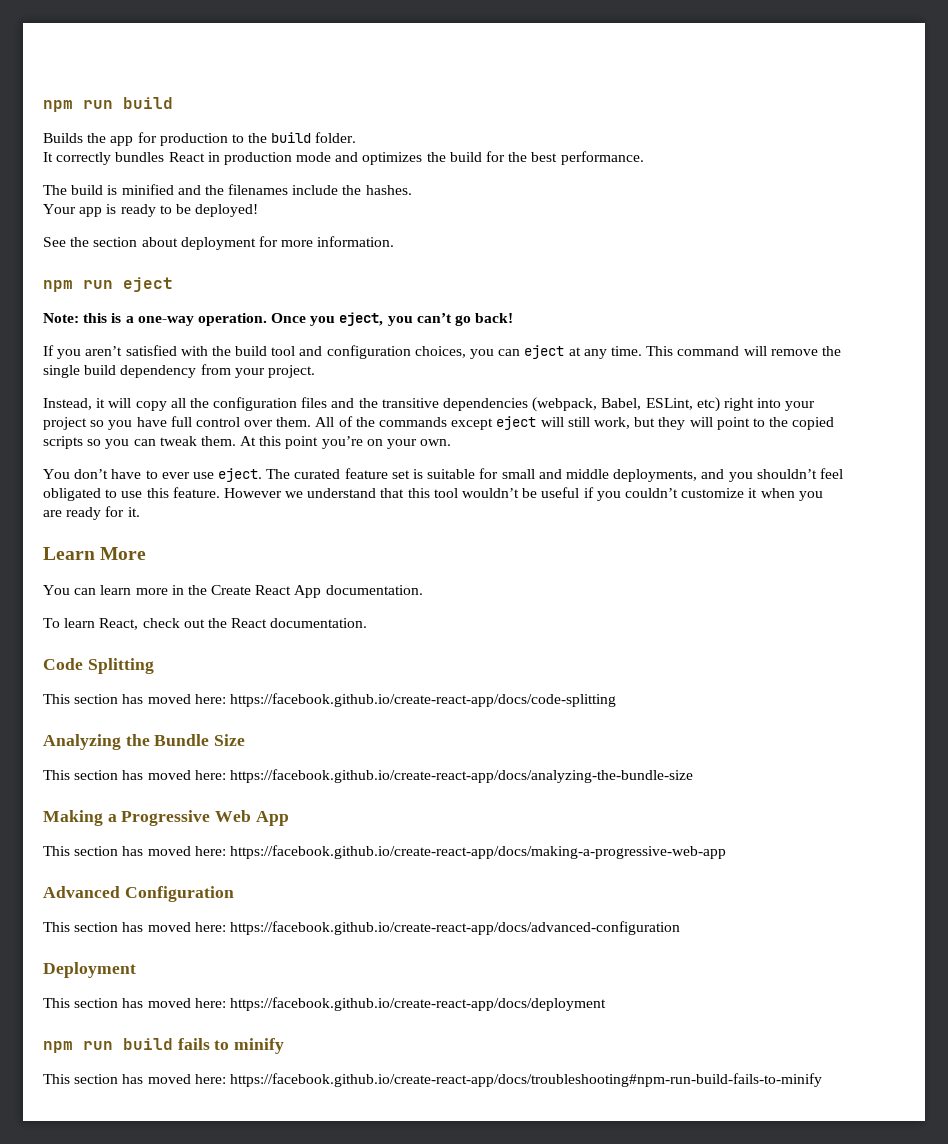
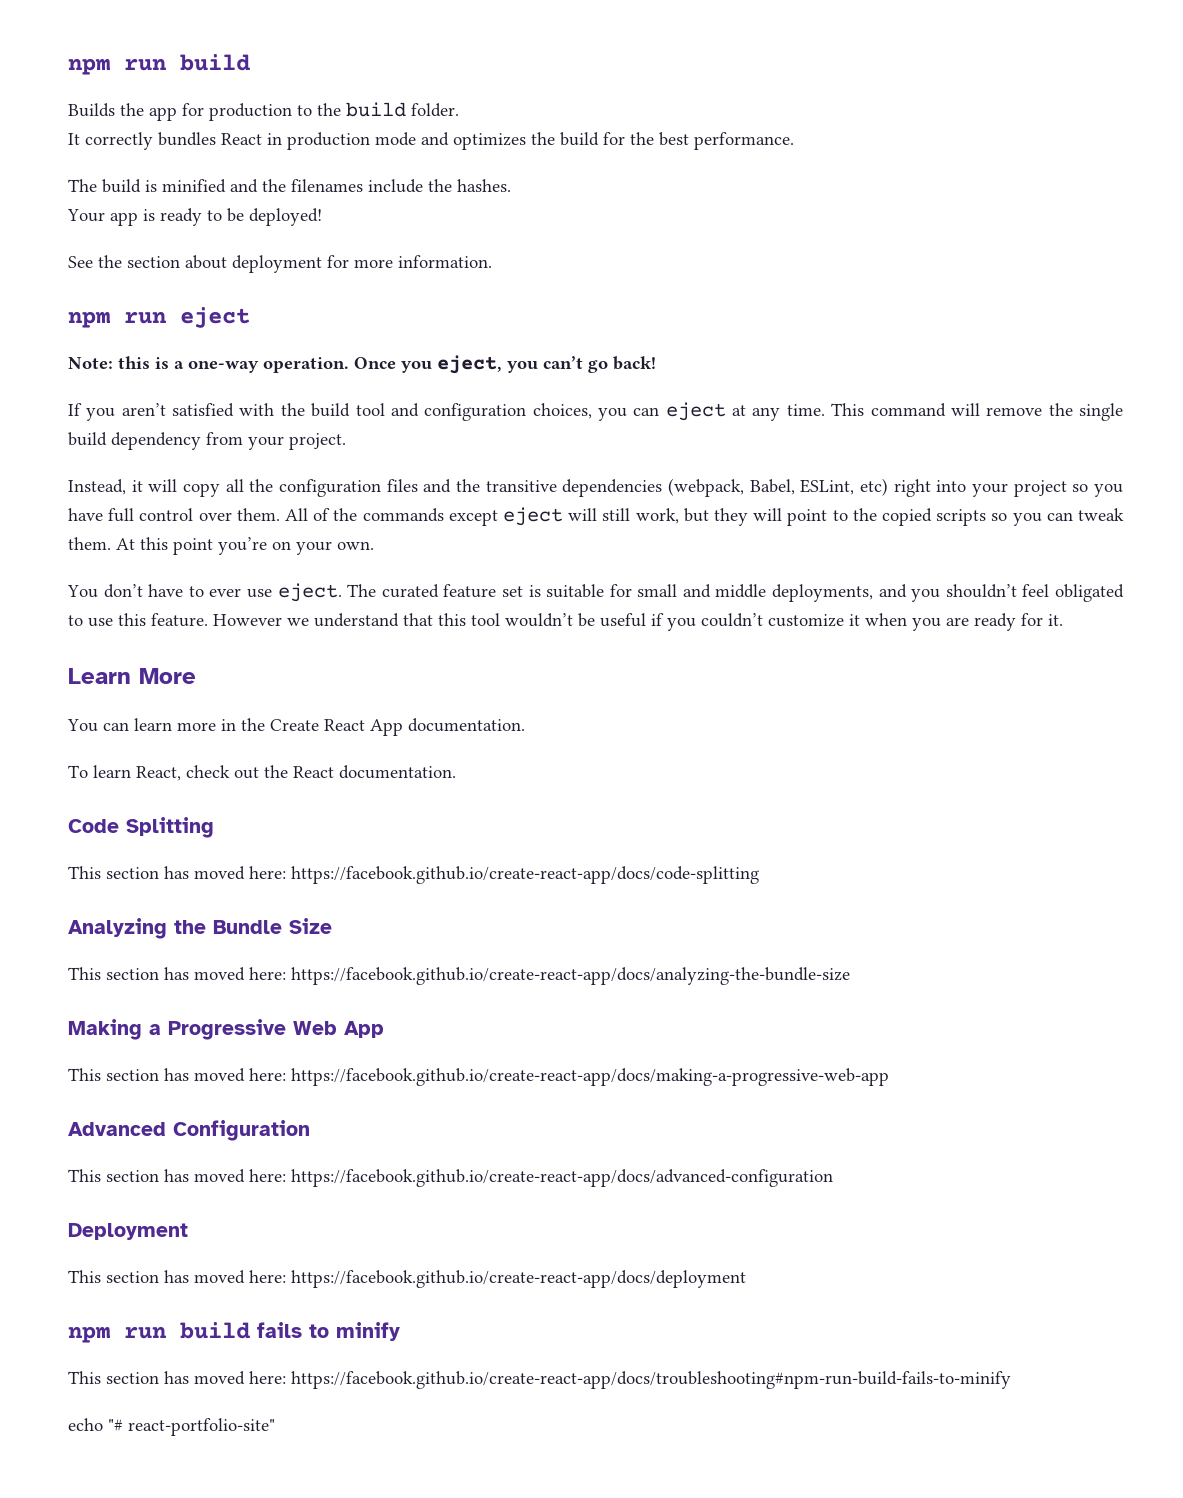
+ echo "# react-portfolio-site"

